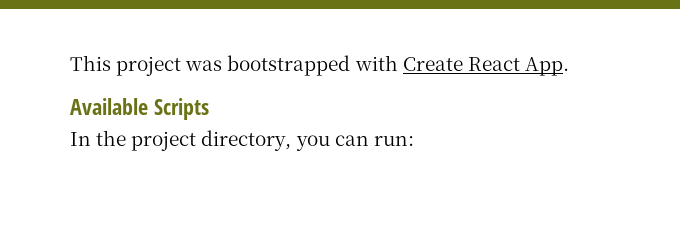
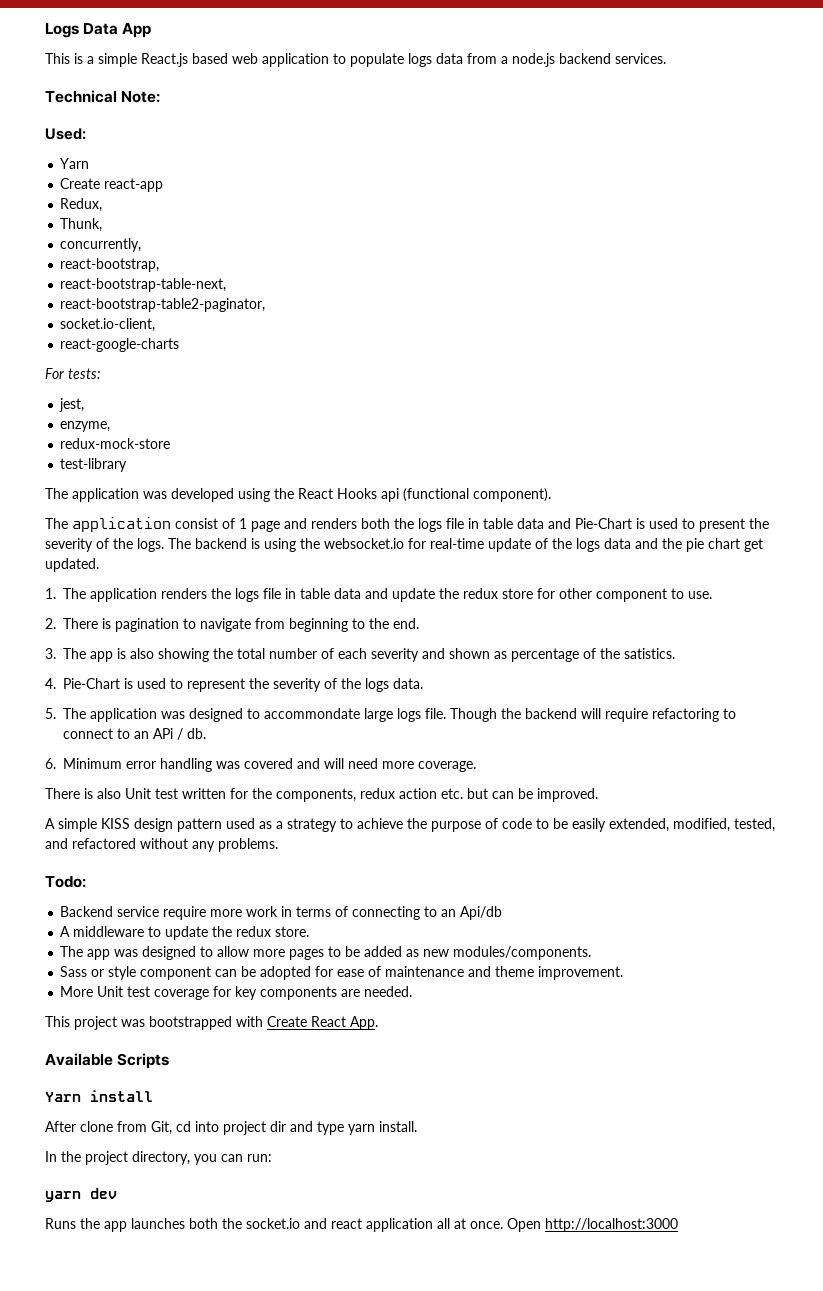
+ Logs Data App
+ This is a simple React.js based web application to populate logs data from a node.js backend services.
+ Technical Note:
+ Used:
+ Yarn
+ Create react-app
+ Redux,
+ Thunk,
+ concurrently,
+ react-bootstrap,
+ react-bootstrap-table-next,
+ react-bootstrap-table2-paginator,
+ socket.io-client,
+ react-google-charts
+ For tests:
+ jest,
+ enzyme,
+ redux-mock-store
+ test-library
+ The application was developed using the React Hooks api (functional component).
+ The application consist of 1 page and renders both the logs file in table data and Pie-Chart is used to present the severity of the logs. The backend is using the websocket.io for real-time update of the logs data and the pie chart get updated.
+ 1. The application renders the logs file in table data and update the redux store for other component to use.
+ 2. There is pagination to navigate from beginning to the end.
+ 3. The app is also showing the total number of each severity and shown as percentage of the satistics.
+ 4. Pie-Chart is used to represent the severity of the logs data.
+ 5. The application was designed to accommondate large logs file. Though the backend will require refactoring to connect to an APi / db.
+ 6. Minimum error handling was covered and will need more coverage.
+ There is also Unit test written for the components, redux action etc. but can be improved.
+ A simple KISS design pattern used as a strategy to achieve the purpose of code to be easily extended, modified, tested, and refactored without any problems.
+ Todo:
+ Backend service require more work in terms of connecting to an Api/db
+ A middleware to update the redux store.
+ The app was designed to allow more pages to be added as new modules/components.
+ Sass or style component can be adopted for ease of maintenance and theme improvement.
+ More Unit test coverage for key components are needed.
+ Yarn install
+ After clone from Git, cd into project dir and type yarn install.
+ yarn dev
+ Runs the app launches both the socket.io and react application all at once. Open http://localhost:3000

